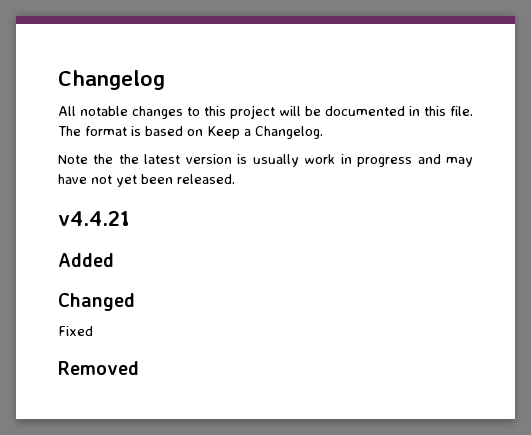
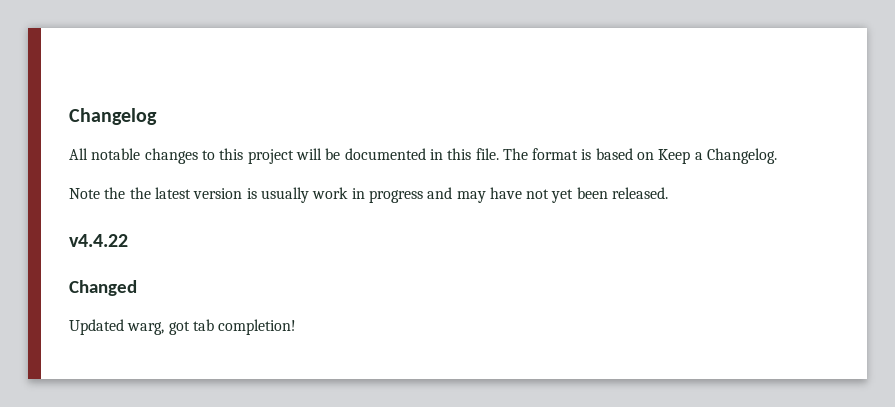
- v4.4.21
- Added
+ v4.4.22
- Fixed
- Removed
+ Updated warg, got tab completion!

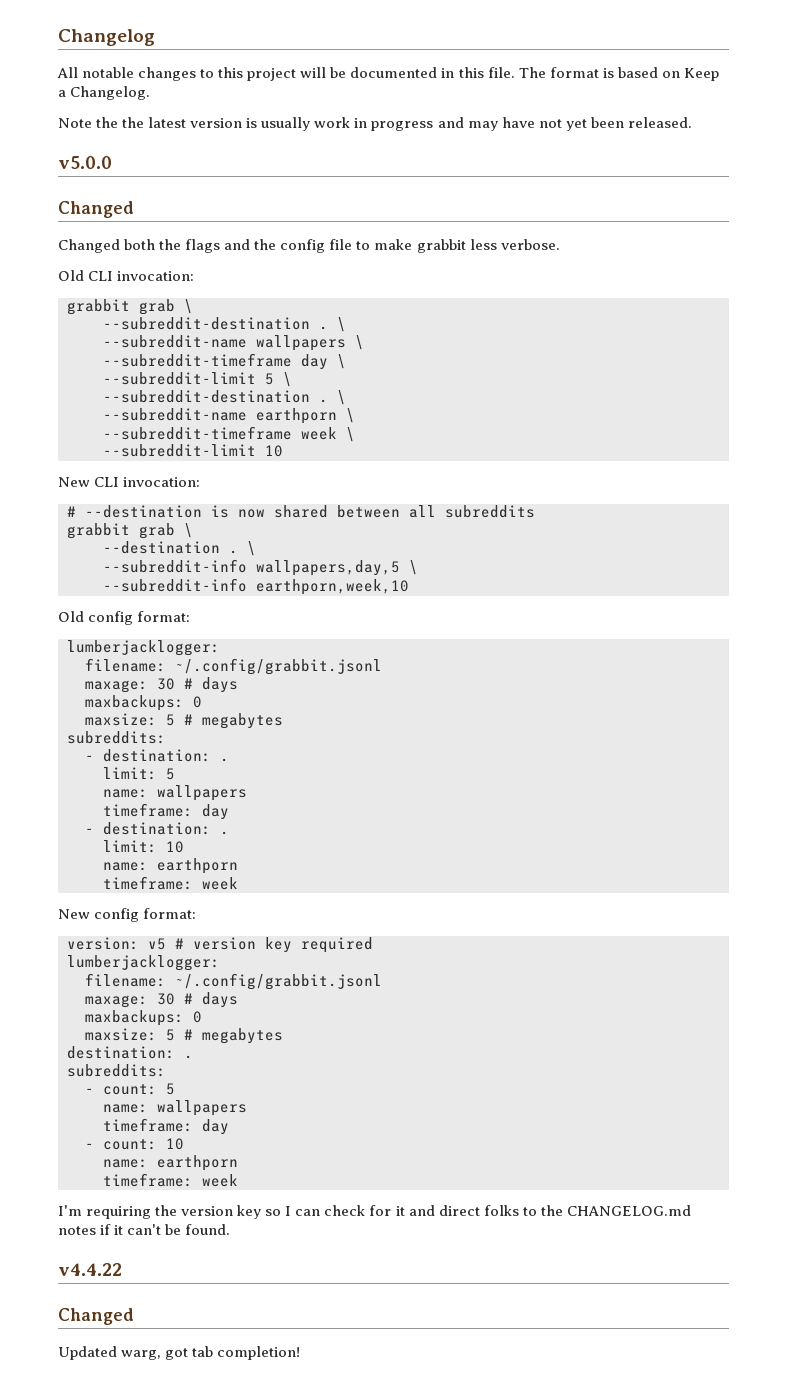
+ v5.0.0
+ Changed
+ Changed both the flags and the config file to make grabbit less verbose.
+ Old CLI invocation:
+ grabbit grab \
+ --subreddit-destination . \
+ --subreddit-name wallpapers \
+ --subreddit-timeframe day \
+ --subreddit-limit 5 \
+ --subreddit-destination . \
+ --subreddit-name earthporn \
+ --subreddit-timeframe week \
+ --subreddit-limit 10
+ New CLI invocation:
+ # --destination is now shared between all subreddits
+ grabbit grab \
+ --destination . \
+ --subreddit-info wallpapers,day,5 \
+ --subreddit-info earthporn,week,10
+ Old config format:
+ lumberjacklogger:
+ filename: ~/.config/grabbit.jsonl
+ maxage: 30 # days
+ maxbackups: 0
+ maxsize: 5 # megabytes
+ subreddits:
+ - destination: .
+ limit: 5
+ name: wallpapers
+ timeframe: day
+ - destination: .
+ limit: 10
+ name: earthporn
+ timeframe: week
+ New config format:
+ version: v5 # version key required
+ lumberjacklogger:
+ filename: ~/.config/grabbit.jsonl
+ maxage: 30 # days
+ maxbackups: 0
+ maxsize: 5 # megabytes
+ destination: .
+ subreddits:
+ - count: 5
+ name: wallpapers
+ timeframe: day
+ - count: 10
+ name: earthporn
+ timeframe: week
+ I'm requiring the version key so I can check for it and direct folks to the CHANGELOG.md notes if it can't be found.

